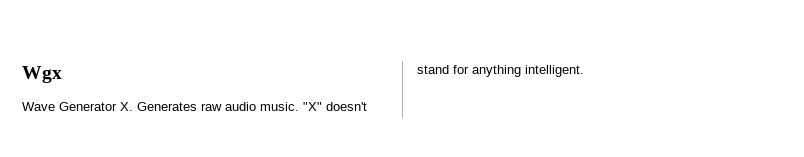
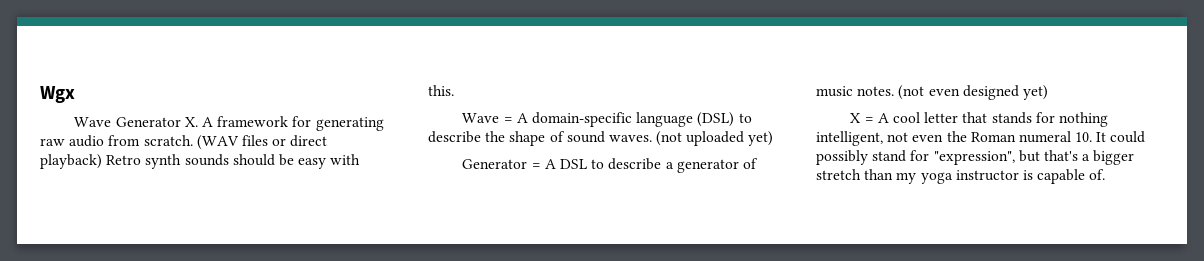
- Wave Generator X. Generates raw audio music. "X" doesn't stand for anything intelligent.
+ Wave Generator X. A framework for generating raw audio from scratch. (WAV files or direct playback) Retro synth sounds should be easy with this.
+ Wave = A domain-specific language (DSL) to describe the shape of sound waves. (not uploaded yet)
+ Generator = A DSL to describe a generator of music notes. (not even designed yet)
+ X = A cool letter that stands for nothing intelligent, not even the Roman numeral 10. It could possibly stand for "expression", but that's a bigger stretch than my yoga instructor is capable of.

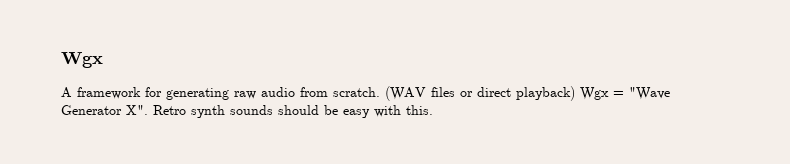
- Wave Generator X. A framework for generating raw audio from scratch.
+ A framework for generating raw audio from scratch.
- (WAV files or direct playback) Retro synth sounds should be easy with this.
+ (WAV files or direct playback) Wgx = "Wave Generator X". Retro synth sounds should be easy with this.
- Wave = A domain-specific language (DSL) to describe the shape of sound waves. (not uploaded yet)
- Generator = A DSL to describe a generator of music notes. (not even designed yet)
- X = A cool letter that stands for nothing intelligent, not even the Roman numeral 10. It could possibly stand for "expression", but that's a bigger stretch than my yoga instructor is capable of.

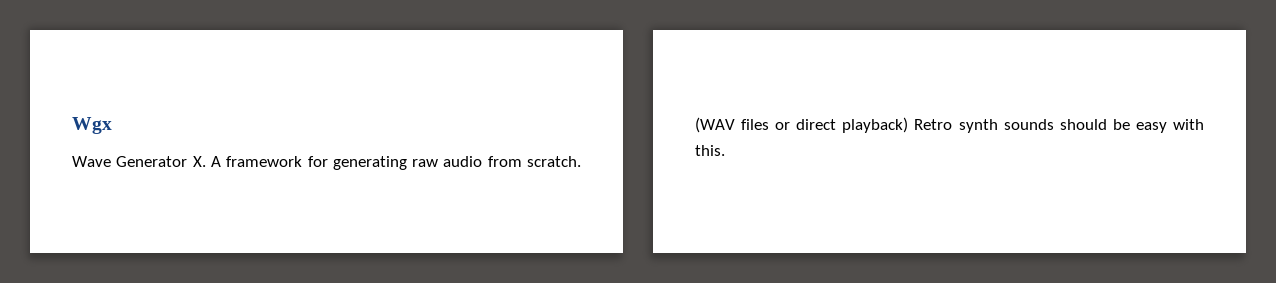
- A framework for generating raw audio from scratch.
+ Wave Generator X. A framework for generating raw audio from scratch.
- (WAV files or direct playback) Wgx = "Wave Generator X". Retro synth sounds should be easy with this.
+ (WAV files or direct playback) Retro synth sounds should be easy with this.

